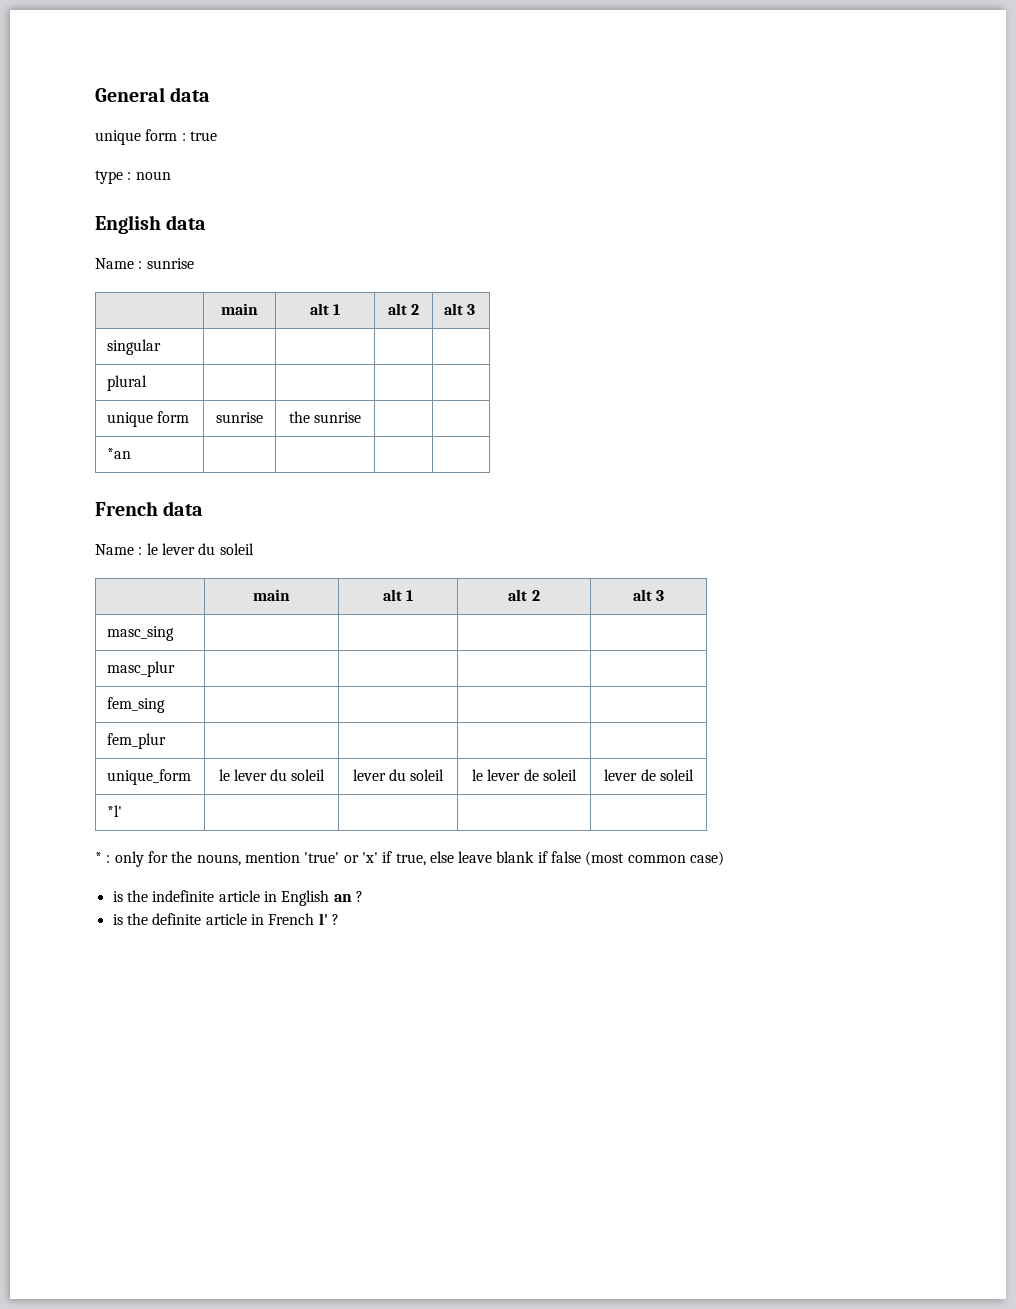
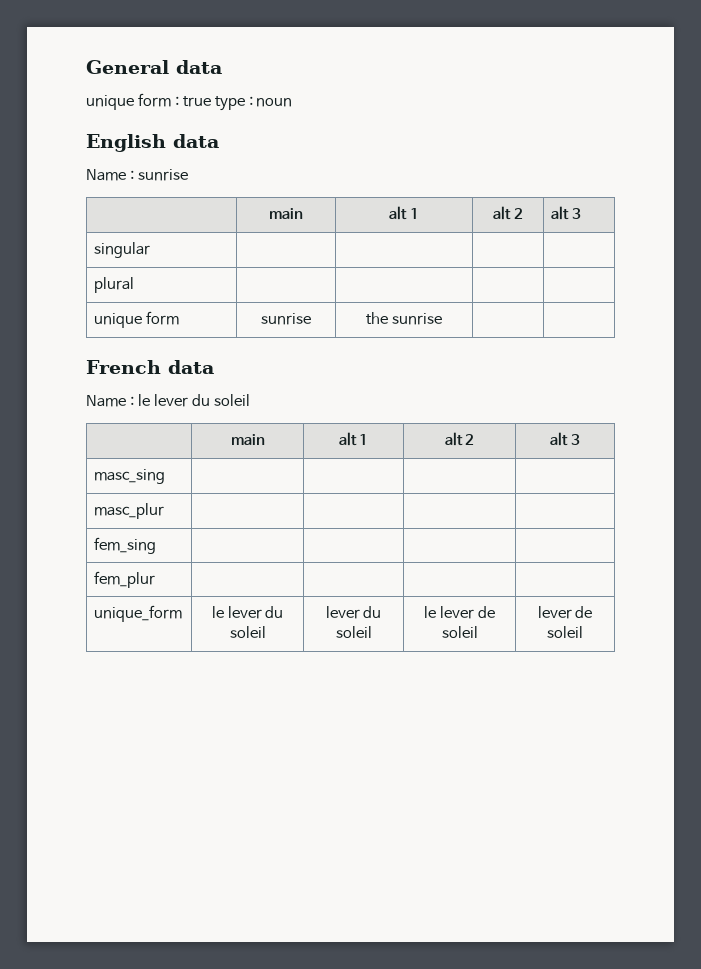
- unique form : true
- type : noun
+ unique form : true type : noun
- *an | | | |
- *l' | | | |
- * : only for the nouns, mention 'true' or 'x' if true, else leave blank if false (most common case)
- is the indefinite article in English an ?
- is the definite article in French l' ?

